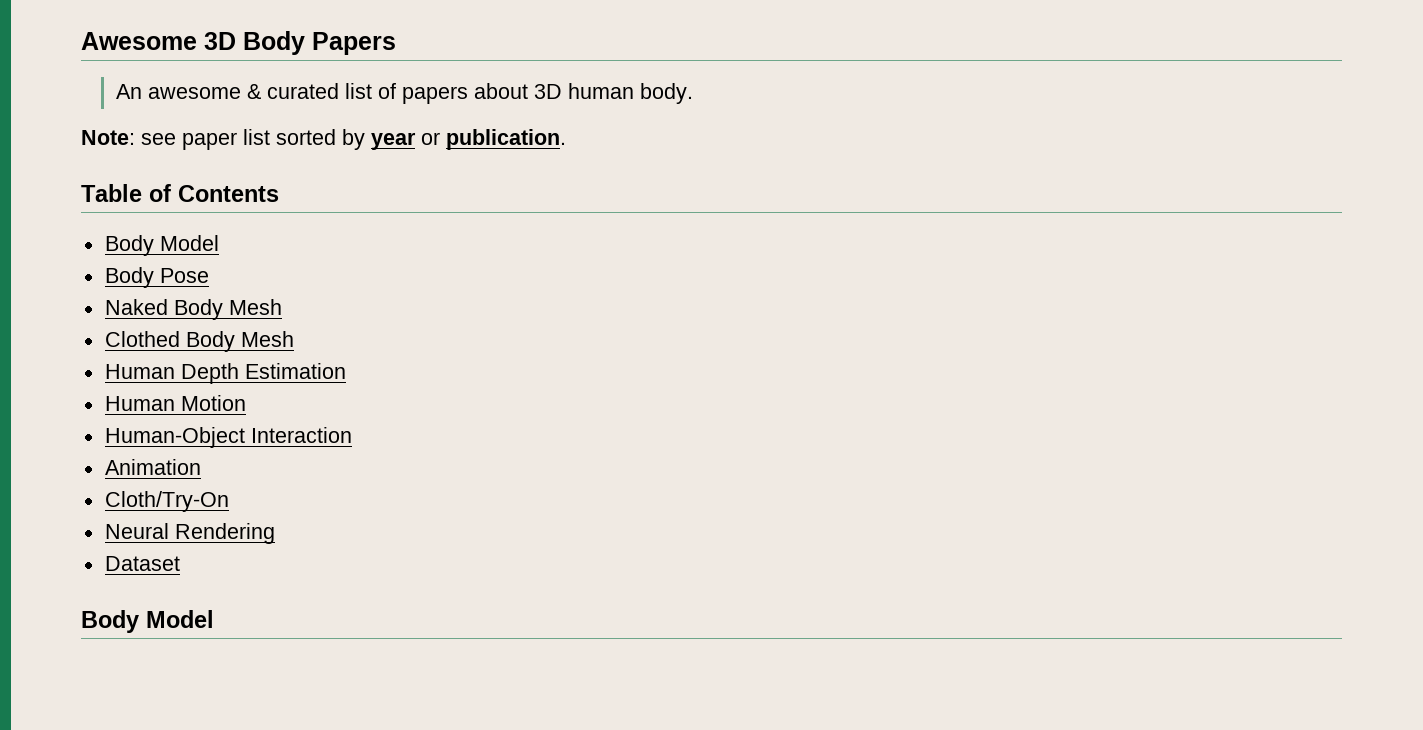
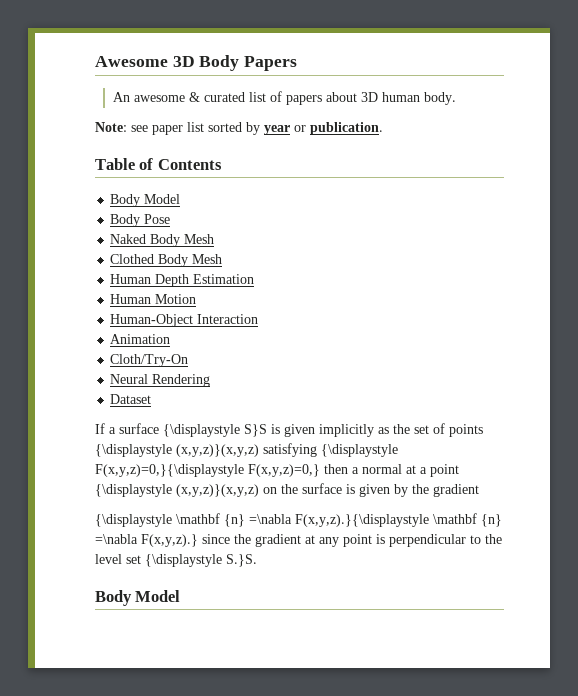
+ If a surface {\displaystyle S}S is given implicitly as the set of points {\displaystyle (x,y,z)}(x,y,z) satisfying {\displaystyle F(x,y,z)=0,}{\displaystyle F(x,y,z)=0,} then a normal at a point {\displaystyle (x,y,z)}(x,y,z) on the surface is given by the gradient
+ {\displaystyle \mathbf {n} =\nabla F(x,y,z).}{\displaystyle \mathbf {n} =\nabla F(x,y,z).} since the gradient at any point is perpendicular to the level set {\displaystyle S.}S.

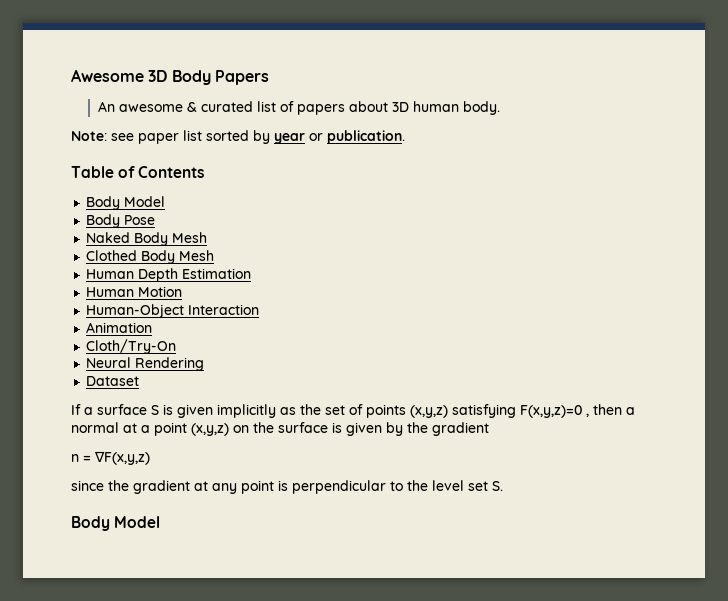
- If a surface {\displaystyle S}S is given implicitly as the set of points {\displaystyle (x,y,z)}(x,y,z) satisfying {\displaystyle F(x,y,z)=0,}{\displaystyle F(x,y,z)=0,} then a normal at a point {\displaystyle (x,y,z)}(x,y,z) on the surface is given by the gradient
+ If a surface S is given implicitly as the set of points (x,y,z) satisfying F(x,y,z)=0 , then a normal at a point (x,y,z) on the surface is given by the gradient
- {\displaystyle \mathbf {n} =\nabla F(x,y,z).}{\displaystyle \mathbf {n} =\nabla F(x,y,z).} since the gradient at any point is perpendicular to the level set {\displaystyle S.}S.
+ n = ∇F(x,y,z)
+ since the gradient at any point is perpendicular to the level set S.

